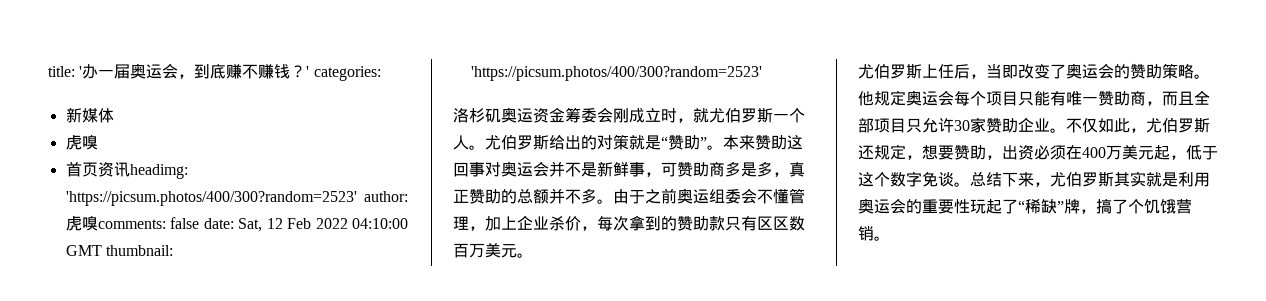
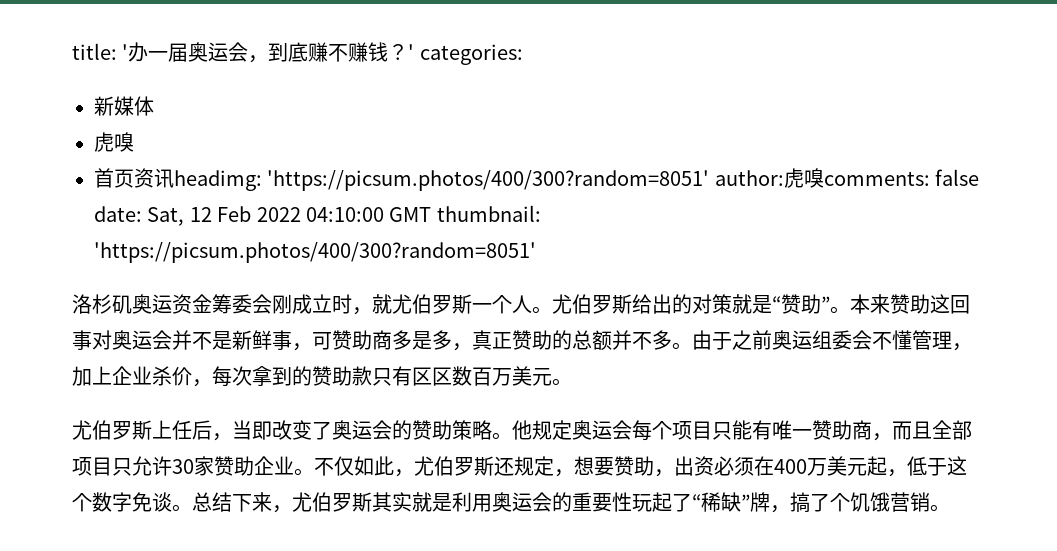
- 首页资讯headimg: 'https://picsum.photos/400/300?random=2523' author:虎嗅comments: false date: Sat, 12 Feb 2022 04:10:00 GMT thumbnail: 'https://picsum.photos/400/300?random=2523'
+ 首页资讯headimg: 'https://picsum.photos/400/300?random=8051' author:虎嗅comments: false date: Sat, 12 Feb 2022 04:10:00 GMT thumbnail: 'https://picsum.photos/400/300?random=8051'

